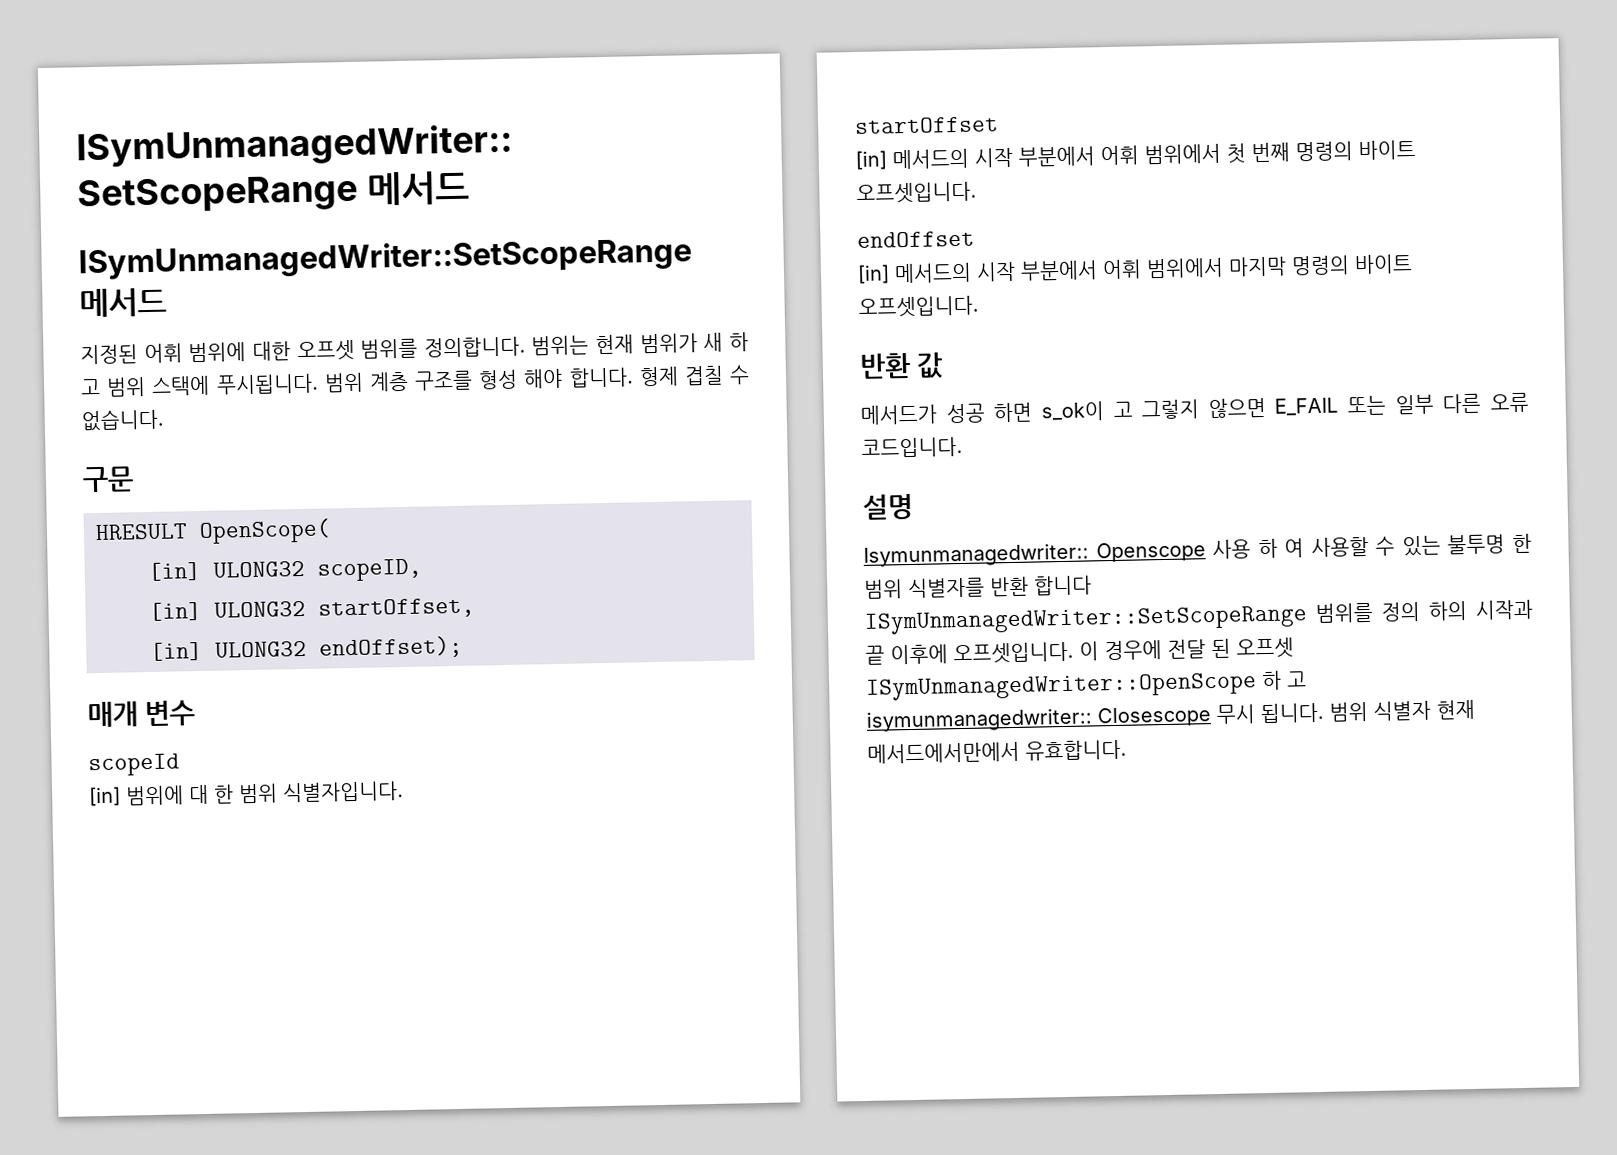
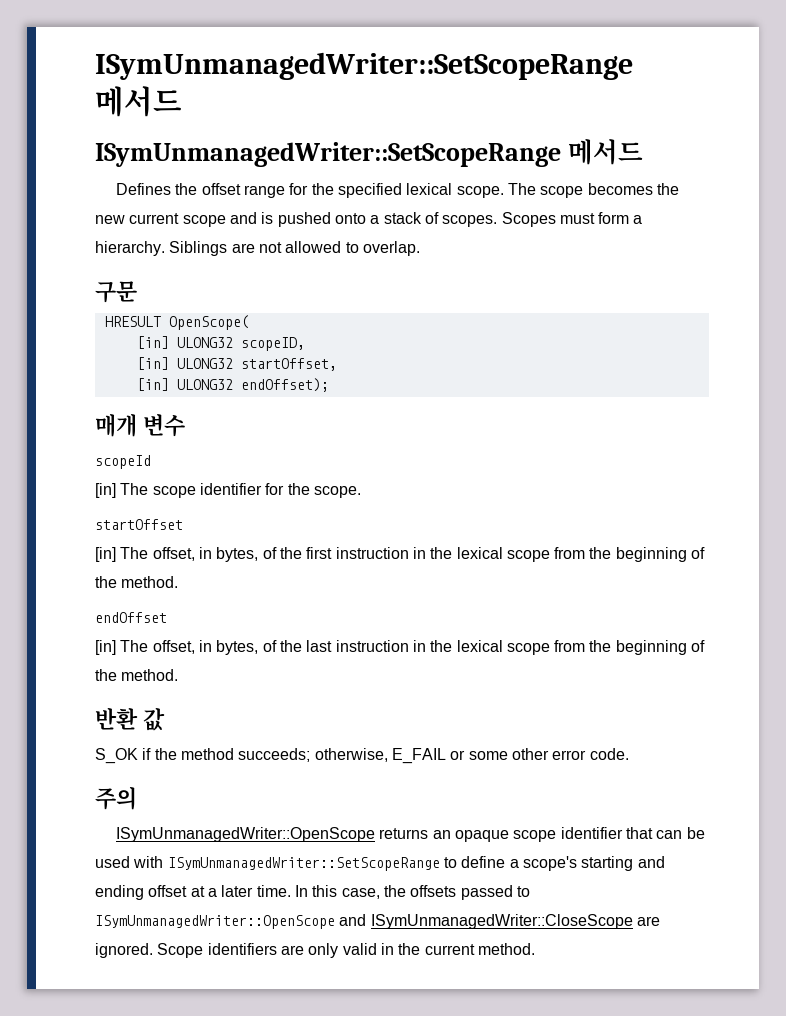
- 지정된 어휘 범위에 대한 오프셋 범위를 정의합니다. 범위는 현재 범위가 새 하 고 범위 스택에 푸시됩니다. 범위 계층 구조를 형성 해야 합니다. 형제 겹칠 수 없습니다.
+ Defines the offset range for the specified lexical scope. The scope becomes the new current scope and is pushed onto a stack of scopes. Scopes must form a hierarchy. Siblings are not allowed to overlap.
- [in] 범위에 대 한 범위 식별자입니다.
+ [in] The scope identifier for the scope.
  startOffset
- [in] 메서드의 시작 부분에서 어휘 범위에서 첫 번째 명령의 바이트 오프셋입니다.
+ [in] The offset, in bytes, of the first instruction in the lexical scope from the beginning of the method.
  endOffset
- [in] 메서드의 시작 부분에서 어휘 범위에서 마지막 명령의 바이트 오프셋입니다.
+ [in] The offset, in bytes, of the last instruction in the lexical scope from the beginning of the method.
  반환 값
- 메서드가 성공 하면 s_ok이 고 그렇지 않으면 E_FAIL 또는 일부 다른 오류 코드입니다.
- 설명
- Isymunmanagedwriter:: Openscope 사용 하 여 사용할 수 있는 불투명 한 범위 식별자를 반환 합니다 ISymUnmanagedWriter::SetScopeRange 범위를 정의 하의 시작과 끝 이후에 오프셋입니다. 이 경우에 전달 된 오프셋 ISymUnmanagedWriter::OpenScope 하 고 isymunmanagedwriter:: Closescope 무시 됩니다. 범위 식별자 현재 메서드에서만에서 유효합니다.
+ S_OK if the method succeeds; otherwise, E_FAIL or some other error code.
+ 주의
+ ISymUnmanagedWriter::OpenScope returns an opaque scope identifier that can be used with ISymUnmanagedWriter::SetScopeRange to define a scope's starting and ending offset at a later time. In this case, the offsets passed to ISymUnmanagedWriter::OpenScope and ISymUnmanagedWriter::CloseScope are ignored. Scope identifiers are only valid in the current method.

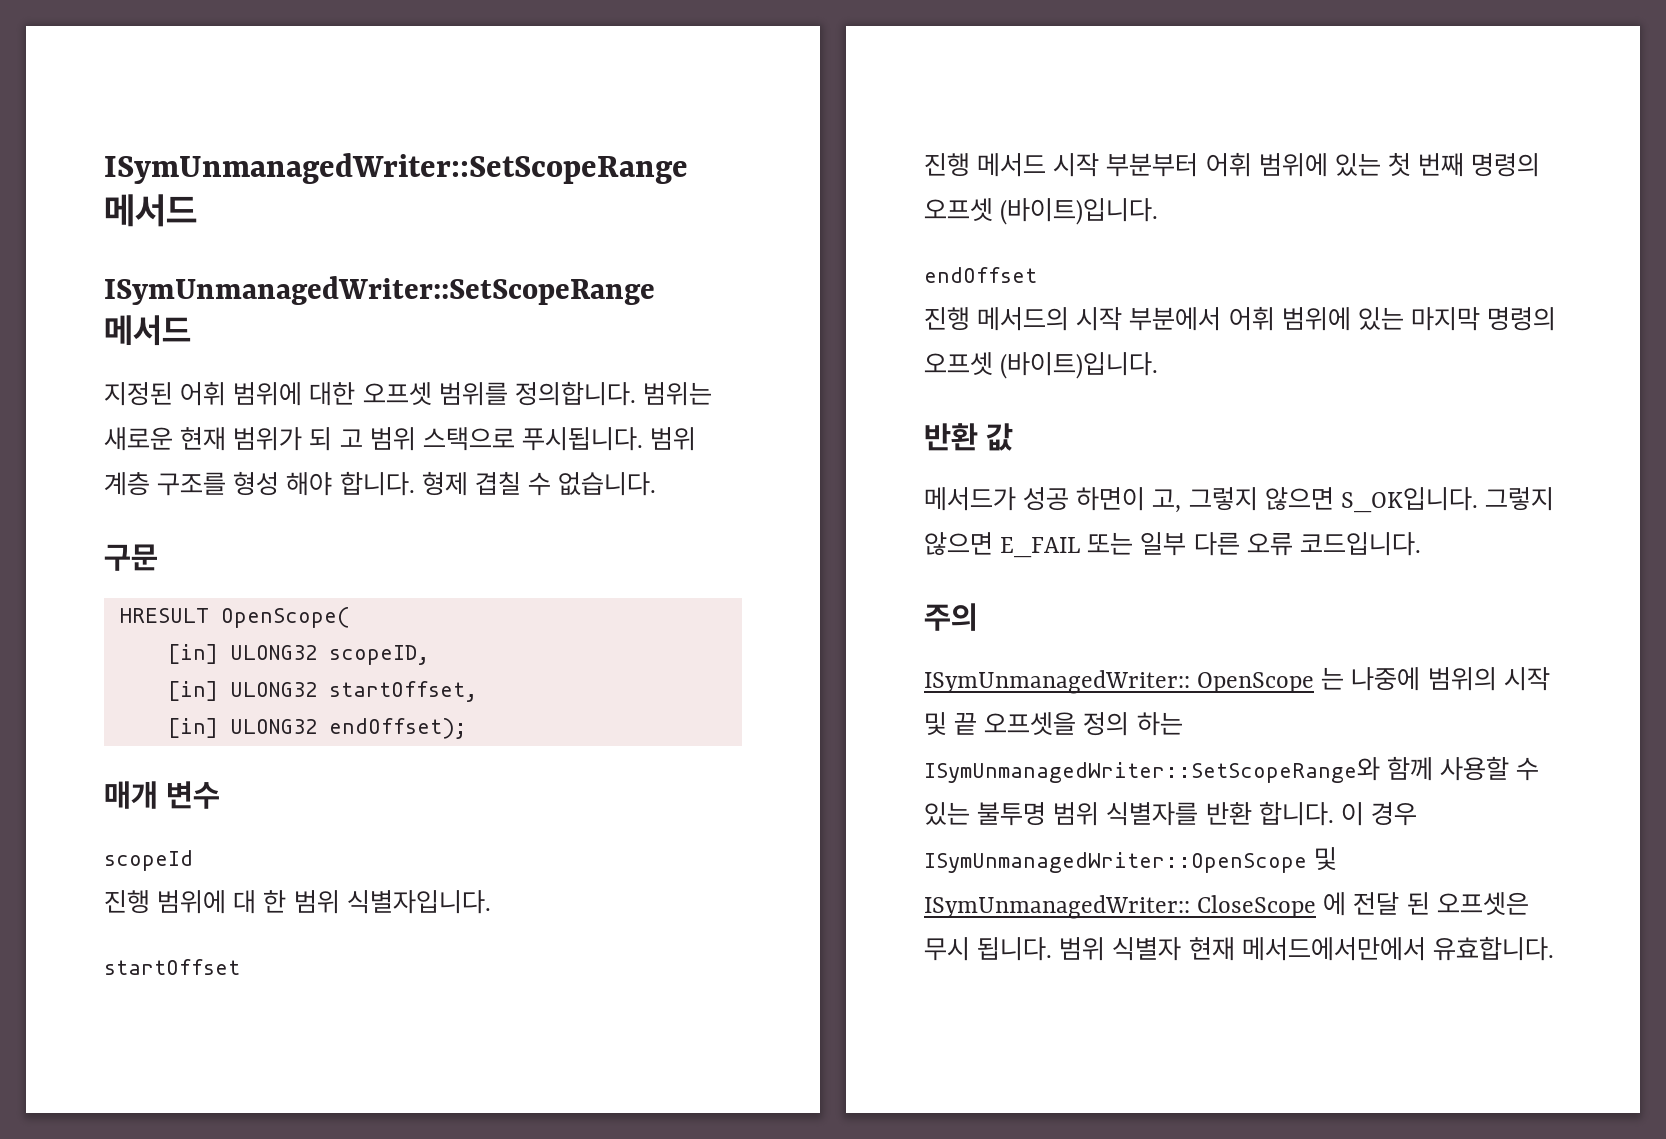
- Defines the offset range for the specified lexical scope. The scope becomes the new current scope and is pushed onto a stack of scopes. Scopes must form a hierarchy. Siblings are not allowed to overlap.
+ 지정된 어휘 범위에 대한 오프셋 범위를 정의합니다. 범위는 새로운 현재 범위가 되 고 범위 스택으로 푸시됩니다. 범위 계층 구조를 형성 해야 합니다. 형제 겹칠 수 없습니다.
- [in] The scope identifier for the scope.
+ 진행 범위에 대 한 범위 식별자입니다.
  startOffset
- [in] The offset, in bytes, of the first instruction in the lexical scope from the beginning of the method.
+ 진행 메서드 시작 부분부터 어휘 범위에 있는 첫 번째 명령의 오프셋 (바이트)입니다.
  endOffset
- [in] The offset, in bytes, of the last instruction in the lexical scope from the beginning of the method.
+ 진행 메서드의 시작 부분에서 어휘 범위에 있는 마지막 명령의 오프셋 (바이트)입니다.
  반환 값
- S_OK if the method succeeds; otherwise, E_FAIL or some other error code.
+ 메서드가 성공 하면이 고, 그렇지 않으면 S_OK입니다. 그렇지 않으면 E_FAIL 또는 일부 다른 오류 코드입니다.
  주의
- ISymUnmanagedWriter::OpenScope returns an opaque scope identifier that can be used with ISymUnmanagedWriter::SetScopeRange to define a scope's starting and ending offset at a later time. In this case, the offsets passed to ISymUnmanagedWriter::OpenScope and ISymUnmanagedWriter::CloseScope are ignored. Scope identifiers are only valid in the current method.
+ ISymUnmanagedWriter:: OpenScope 는 나중에 범위의 시작 및 끝 오프셋을 정의 하는 ISymUnmanagedWriter::SetScopeRange와 함께 사용할 수 있는 불투명 범위 식별자를 반환 합니다. 이 경우 ISymUnmanagedWriter::OpenScope 및 ISymUnmanagedWriter:: CloseScope 에 전달 된 오프셋은 무시 됩니다. 범위 식별자 현재 메서드에서만에서 유효합니다.

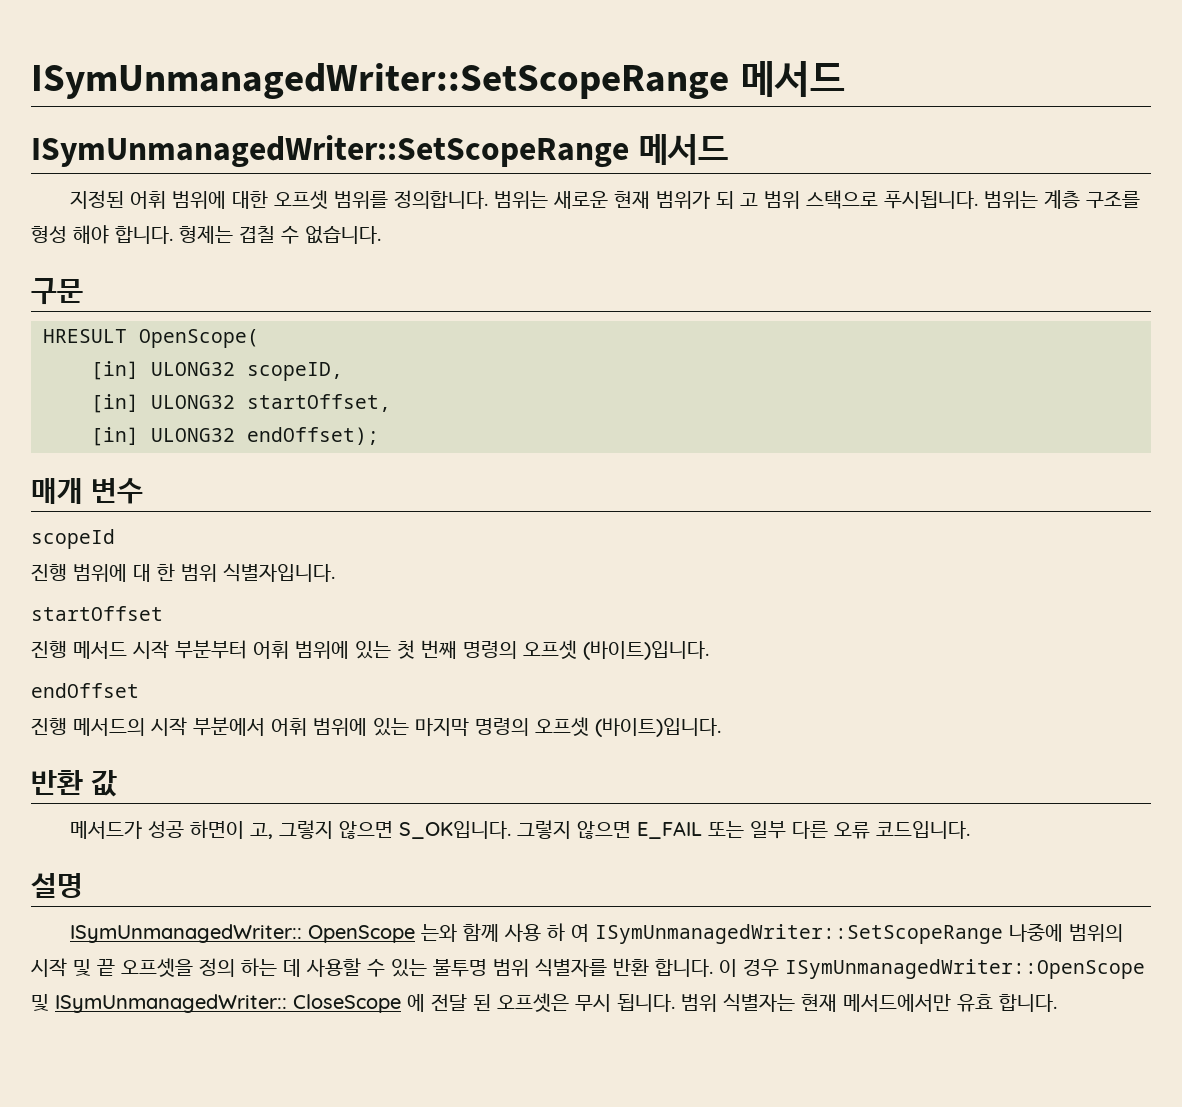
- 범위 계층 구조를 형성 해야 합니다.
+ 범위는 계층 구조를 형성 해야 합니다.
- 형제 겹칠 수 없습니다.
+ 형제는 겹칠 수 없습니다.
- 주의
+ 설명
- ISymUnmanagedWriter:: OpenScope 는 나중에 범위의 시작 및 끝 오프셋을 정의 하는 ISymUnmanagedWriter::SetScopeRange와 함께 사용할 수 있는 불투명 범위 식별자를 반환 합니다.
+ ISymUnmanagedWriter:: OpenScope 는와 함께 사용 하 여 ISymUnmanagedWriter::SetScopeRange 나중에 범위의 시작 및 끝 오프셋을 정의 하는 데 사용할 수 있는 불투명 범위 식별자를 반환 합니다.
- 범위 식별자 현재 메서드에서만에서 유효합니다.
+ 범위 식별자는 현재 메서드에서만 유효 합니다.

